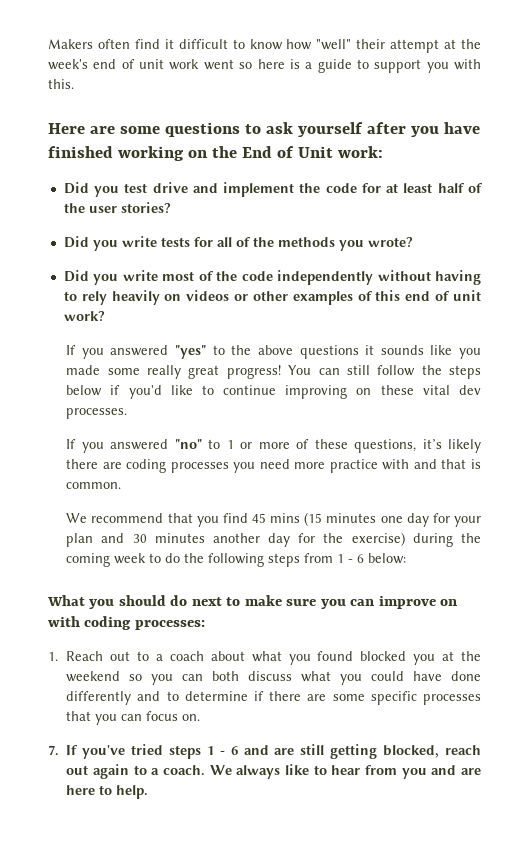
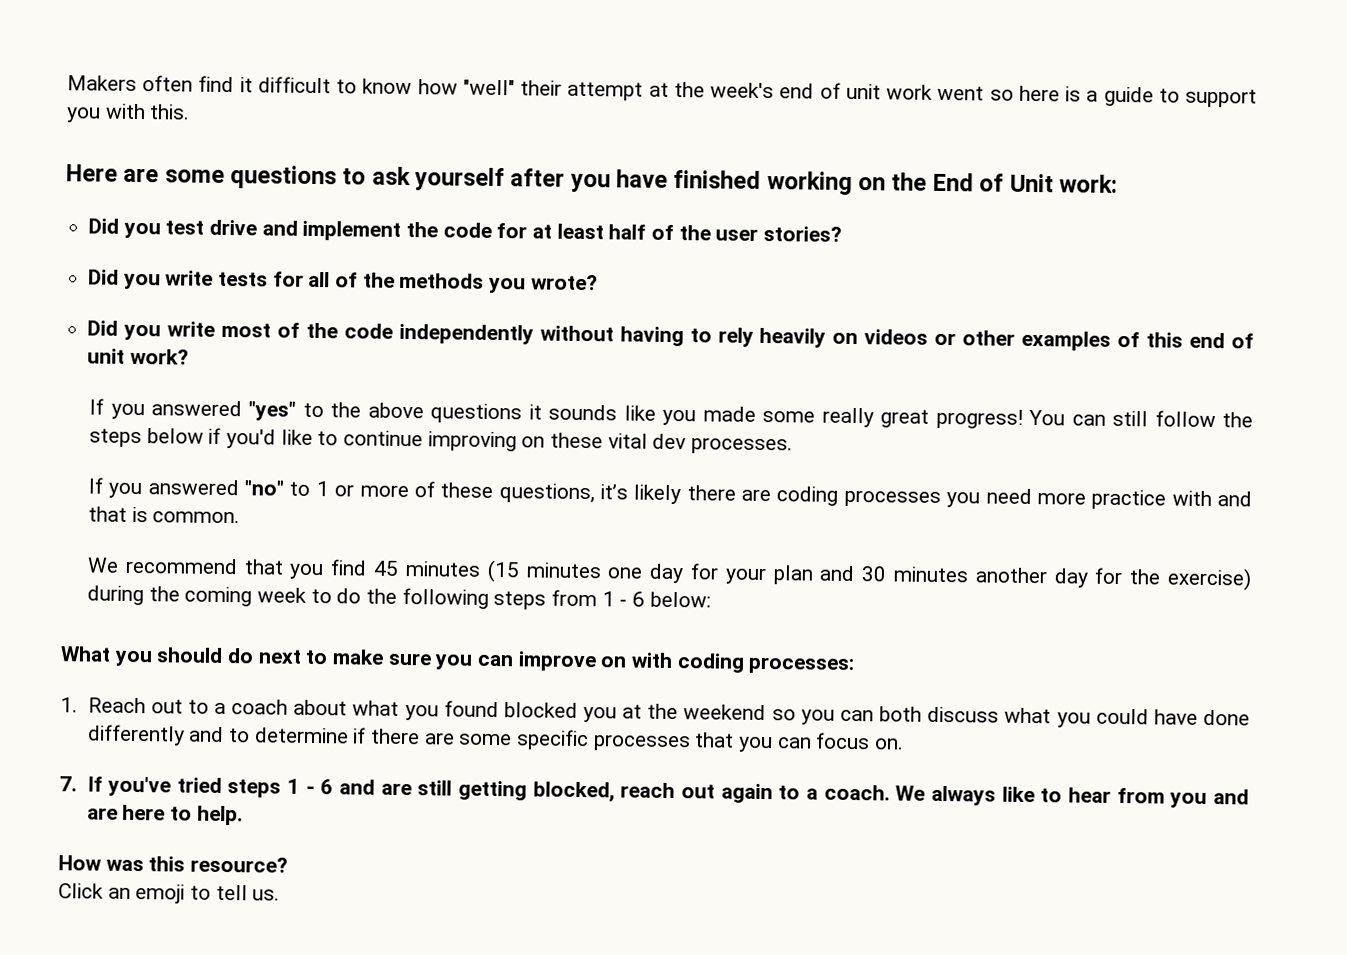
- We recommend that you find 45 mins (15 minutes one day for your plan and 30 minutes another day for the exercise) during the coming week to do the following steps from 1 - 6 below:
+ We recommend that you find 45 minutes (15 minutes one day for your plan and 30 minutes another day for the exercise) during the coming week to do the following steps from 1 - 6 below:
+ How was this resource?
+ Click an emoji to tell us.

